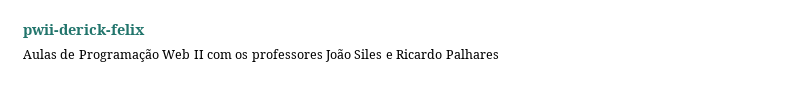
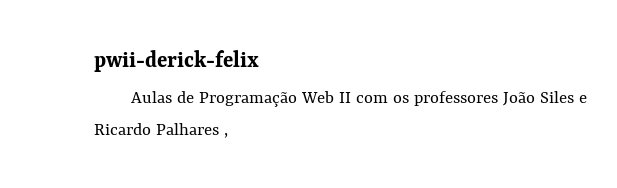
- Aulas de Programação Web II com os professores João Siles e Ricardo Palhares
+ Aulas de Programação Web II com os professores João Siles e Ricardo Palhares ,

